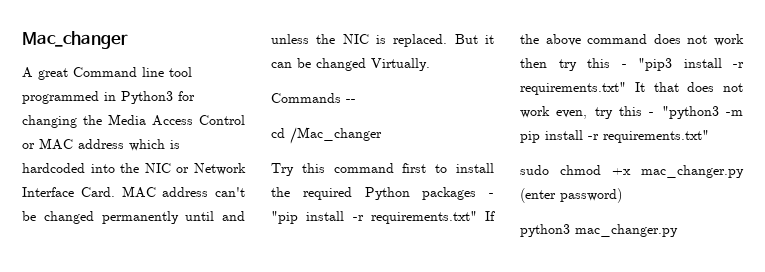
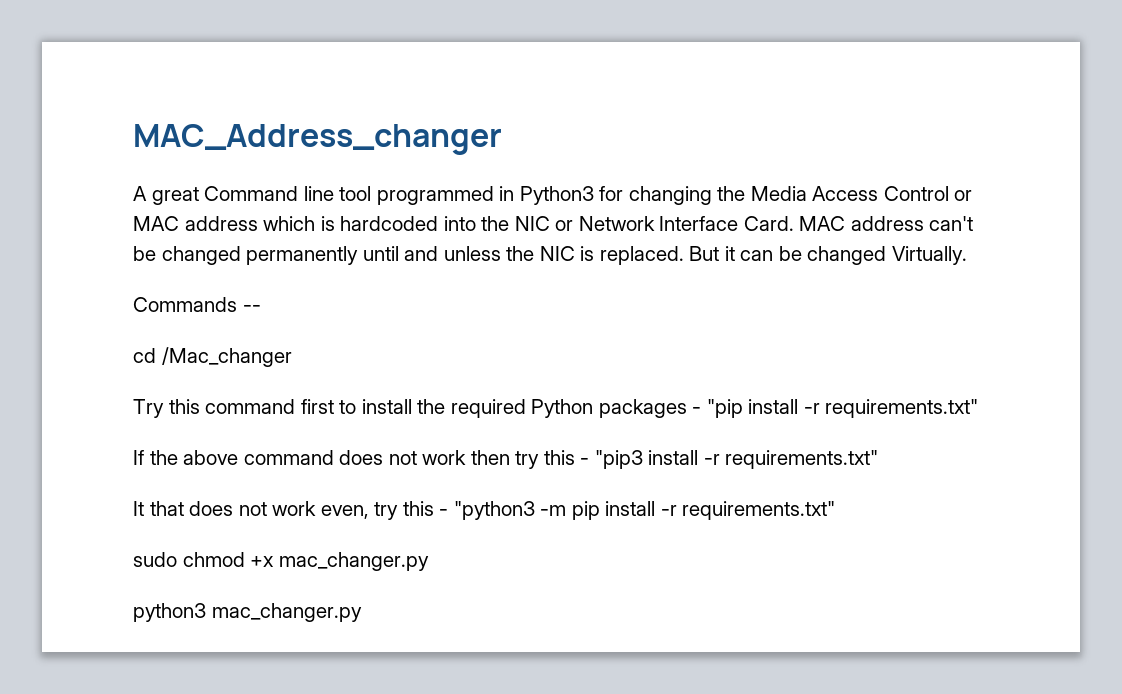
- Mac_changer
+ MAC_Address_changer
- Try this command first to install the required Python packages - "pip install -r requirements.txt" If the above command does not work then try this - "pip3 install -r requirements.txt" It that does not work even, try this - "python3 -m pip install -r requirements.txt"
+ Try this command first to install the required Python packages - "pip install -r requirements.txt"
+ If the above command does not work then try this - "pip3 install -r requirements.txt"
+ It that does not work even, try this - "python3 -m pip install -r requirements.txt"
- sudo chmod +x mac_changer.py (enter password)
+ sudo chmod +x mac_changer.py

